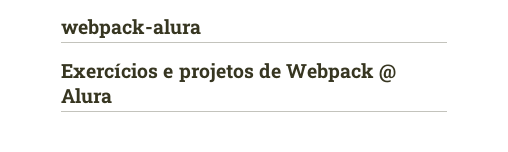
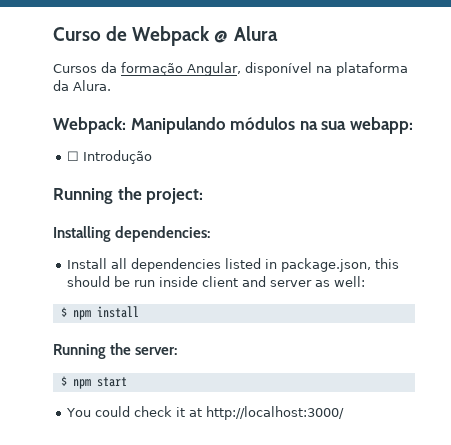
- webpack-alura
- Exercícios e projetos de Webpack @ Alura
+ Curso de Webpack @ Alura
+ Cursos da formação Angular, disponível na plataforma da Alura.
+ Webpack: Manipulando módulos na sua webapp:
+ ☐ Introdução
+ Running the project:
+ Installing dependencies:
+ Install all dependencies listed in package.json, this should be run inside client and server as well:
+ $ npm install
+ Running the server:
+ $ npm start
+ You could check it at http://localhost:3000/

